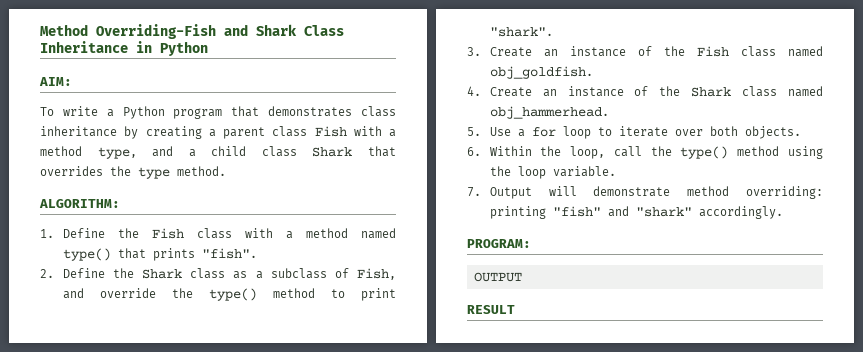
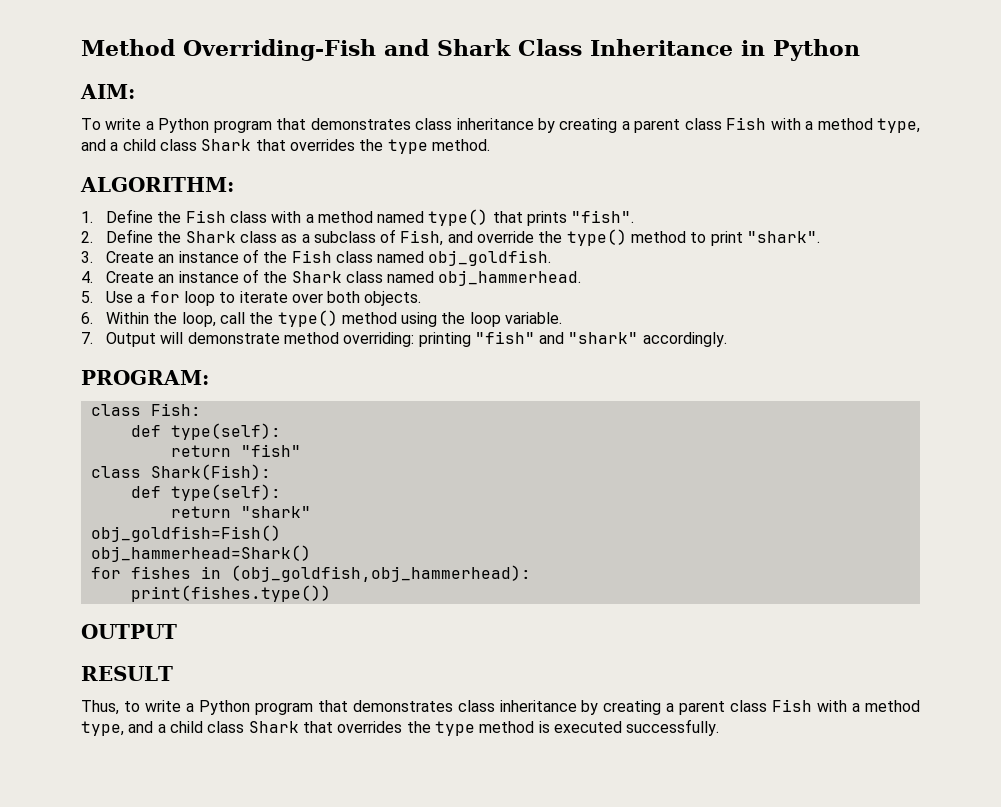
+ class Fish:
+ def type(self):
+ return "fish"
+ class Shark(Fish):
+ def type(self):
+ return "shark"
+ obj_goldfish=Fish()
+ obj_hammerhead=Shark()
+ for fishes in (obj_goldfish,obj_hammerhead):
+ print(fishes.type())
  OUTPUT
  RESULT
+ Thus, to write a Python program that demonstrates class inheritance by creating a parent class Fish with a method type, and a child class Shark that overrides the type method is executed successfully.

